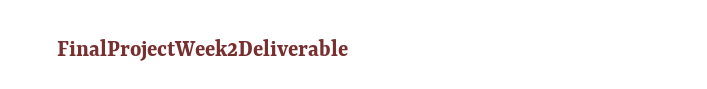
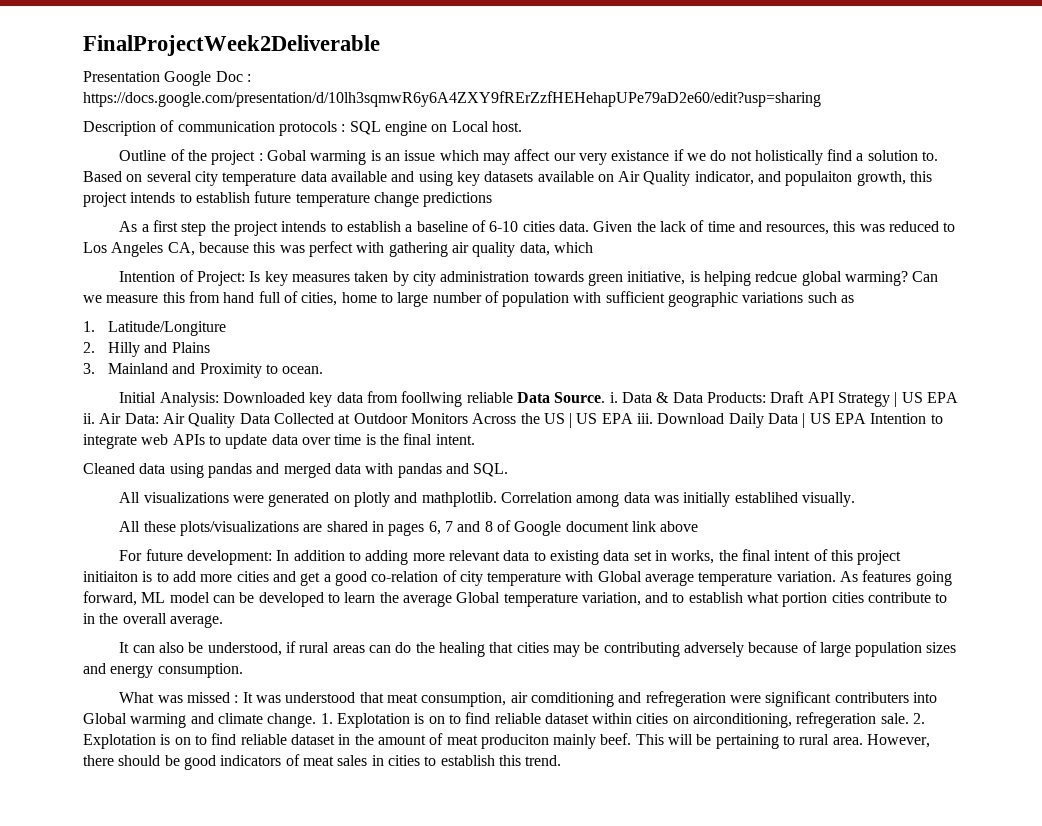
+ Presentation Google Doc : https://docs.google.com/presentation/d/10lh3sqmwR6y6A4ZXY9fRErZzfHEHehapUPe79aD2e60/edit?usp=sharing
+ Description of communication protocols : SQL engine on Local host.
+ Outline of the project : Gobal warming is an issue which may affect our very existance if we do not holistically find a solution to. Based on several city temperature data available and using key datasets available on Air Quality indicator, and populaiton growth, this project intends to establish future temperature change predictions
+ As a first step the project intends to establish a baseline of 6-10 cities data. Given the lack of time and resources, this was reduced to Los Angeles CA, because this was perfect with gathering air quality data, which
+ Intention of Project: Is key measures taken by city administration towards green initiative, is helping redcue global warming? Can we measure this from hand full of cities, home to large number of population with sufficient geographic variations such as
+ 1. Latitude/Longiture
+ 2. Hilly and Plains
+ 3. Mainland and Proximity to ocean.
+ Initial Analysis: Downloaded key data from foollwing reliable Data Source. i. Data & Data Products: Draft API Strategy | US EPA ii. Air Data: Air Quality Data Collected at Outdoor Monitors Across the US | US EPA iii. Download Daily Data | US EPA Intention to integrate web APIs to update data over time is the final intent.
+ Cleaned data using pandas and merged data with pandas and SQL.
+ All visualizations were generated on plotly and mathplotlib. Correlation among data was initially establihed visually.
+ All these plots/visualizations are shared in pages 6, 7 and 8 of Google document link above
+ For future development: In addition to adding more relevant data to existing data set in works, the final intent of this project initiaiton is to add more cities and get a good co-relation of city temperature with Global average temperature variation. As features going forward, ML model can be developed to learn the average Global temperature variation, and to establish what portion cities contribute to in the overall average.
+ It can also be understood, if rural areas can do the healing that cities may be contributing adversely because of large population sizes and energy consumption.
+ What was missed : It was understood that meat consumption, air comditioning and refregeration were significant contributers into Global warming and climate change. 1. Explotation is on to find reliable dataset within cities on airconditioning, refregeration sale. 2. Explotation is on to find reliable dataset in the amount of meat produciton mainly beef. This will be pertaining to rural area. However, there should be good indicators of meat sales in cities to establish this trend.

